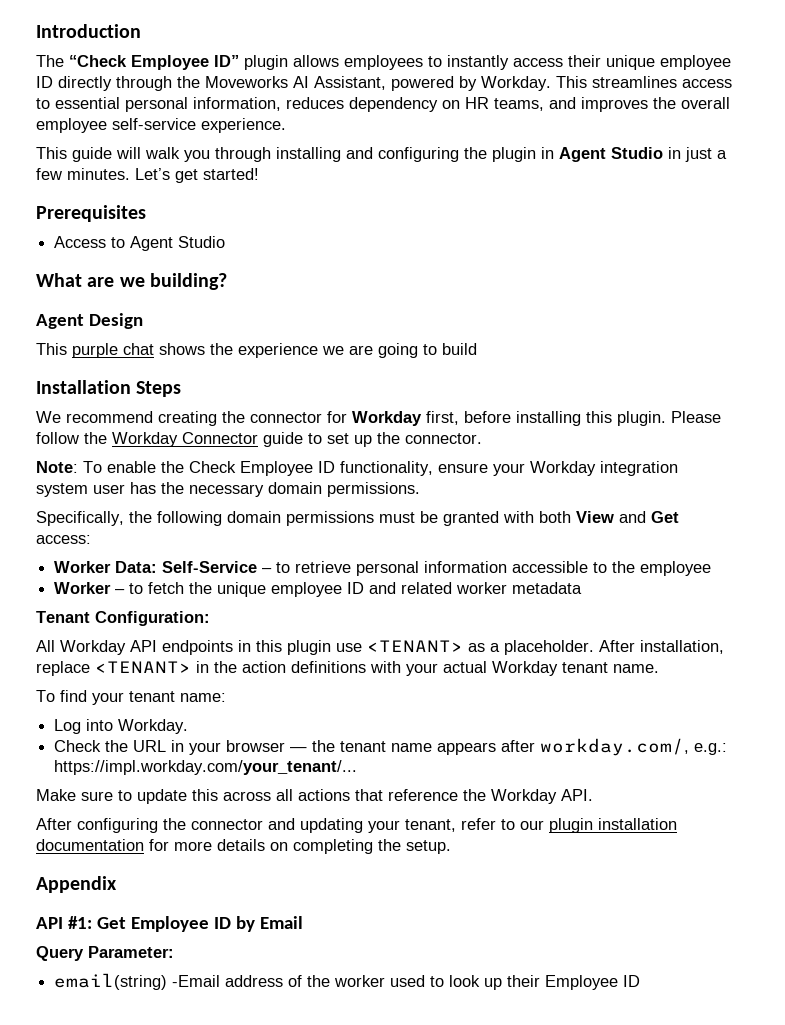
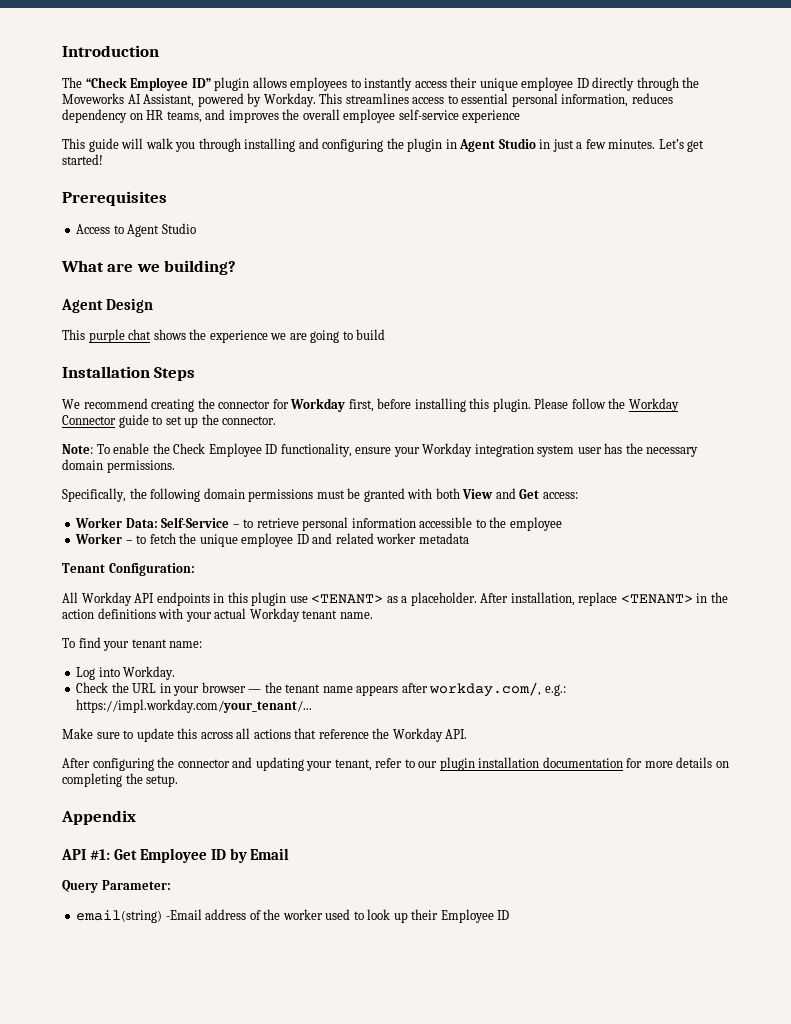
- This streamlines access to essential personal information, reduces dependency on HR teams, and improves the overall employee self-service experience.
+ This streamlines access to essential personal information, reduces dependency on HR teams, and improves the overall employee self-service experience

